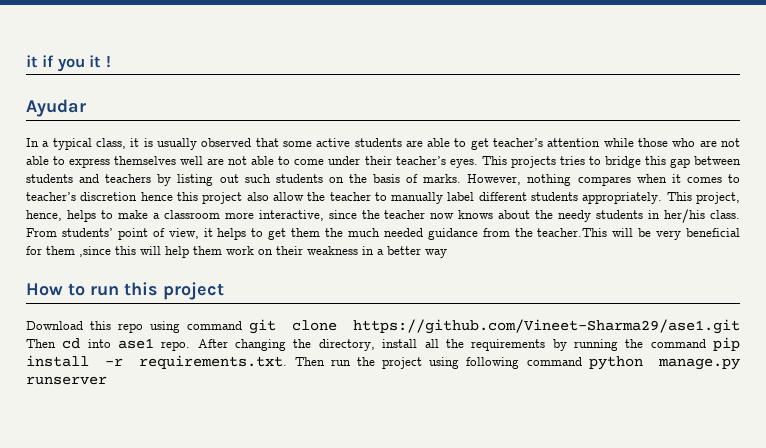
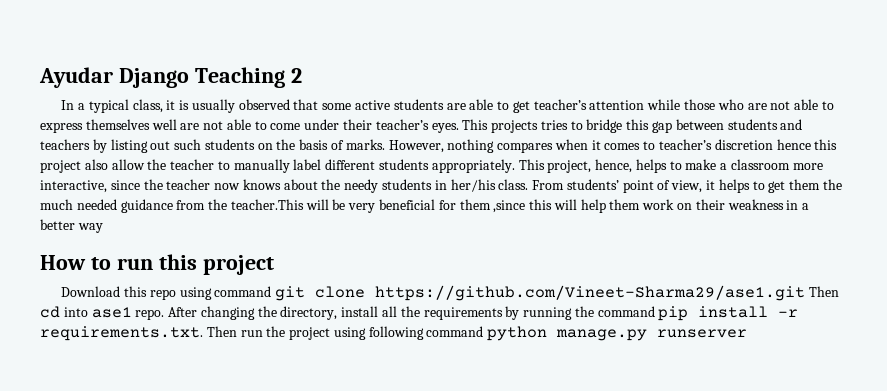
- it if you it !
- Ayudar
+ Ayudar Django Teaching 2

